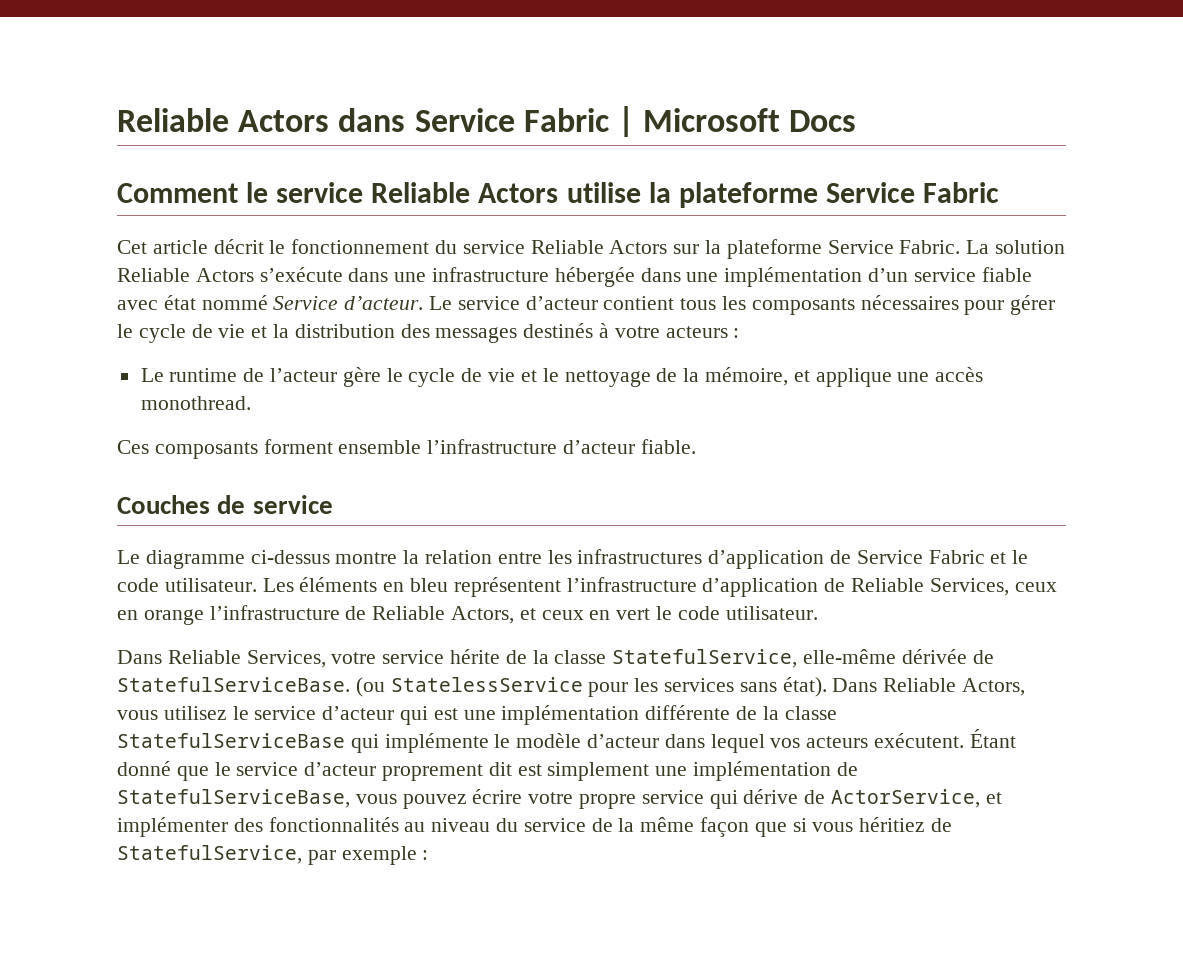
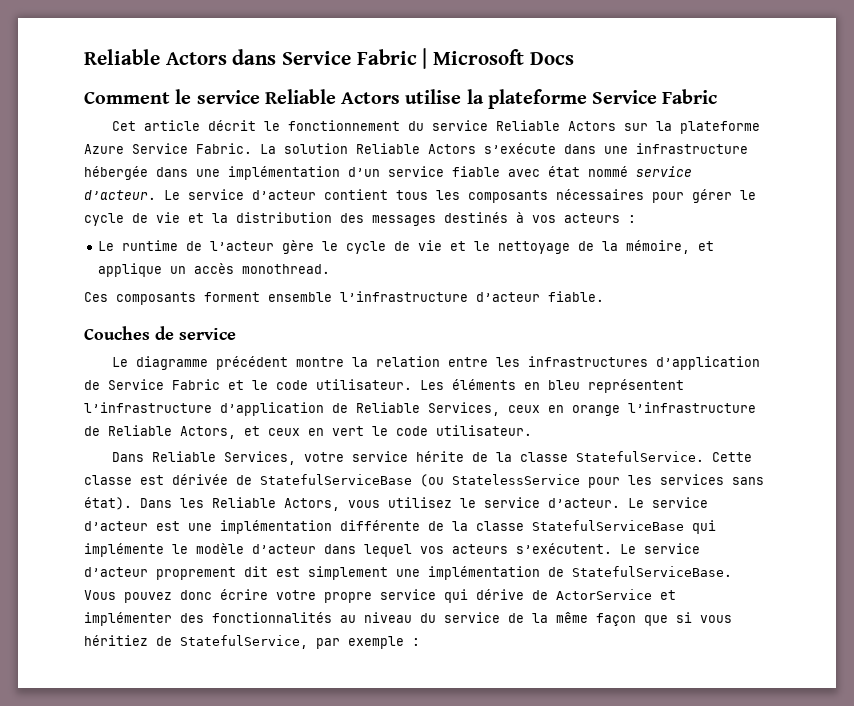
- Cet article décrit le fonctionnement du service Reliable Actors sur la plateforme Service Fabric.
+ Cet article décrit le fonctionnement du service Reliable Actors sur la plateforme Azure Service Fabric.
- La solution Reliable Actors s’exécute dans une infrastructure hébergée dans une implémentation d’un service fiable avec état nommé Service d’acteur.
+ La solution Reliable Actors s’exécute dans une infrastructure hébergée dans une implémentation d’un service fiable avec état nommé service d’acteur.
- Le service d’acteur contient tous les composants nécessaires pour gérer le cycle de vie et la distribution des messages destinés à votre acteurs :
+ Le service d’acteur contient tous les composants nécessaires pour gérer le cycle de vie et la distribution des messages destinés à vos acteurs :
- Le runtime de l’acteur gère le cycle de vie et le nettoyage de la mémoire, et applique une accès monothread.
+ Le runtime de l’acteur gère le cycle de vie et le nettoyage de la mémoire, et applique un accès monothread.
- Le diagramme ci-dessus montre la relation entre les infrastructures d’application de Service Fabric et le code utilisateur.
+ Le diagramme précédent montre la relation entre les infrastructures d’application de Service Fabric et le code utilisateur.
- Dans Reliable Services, votre service hérite de la classe StatefulService, elle-même dérivée de StatefulServiceBase. (ou StatelessService pour les services sans état).
+ Dans Reliable Services, votre service hérite de la classe StatefulService. Cette classe est dérivée de StatefulServiceBase (ou StatelessService pour les services sans état).
- Dans Reliable Actors, vous utilisez le service d’acteur qui est une implémentation différente de la classe StatefulServiceBase qui implémente le modèle d’acteur dans lequel vos acteurs exécutent. Étant donné que le service d’acteur proprement dit est simplement une implémentation de StatefulServiceBase, vous pouvez écrire votre propre service qui dérive de ActorService, et implémenter des fonctionnalités au niveau du service de la même façon que si vous héritiez de StatefulService, par exemple :
+ Dans les Reliable Actors, vous utilisez le service d’acteur. Le service d’acteur est une implémentation différente de la classe StatefulServiceBase qui implémente le modèle d’acteur dans lequel vos acteurs s’exécutent. Le service d’acteur proprement dit est simplement une implémentation de StatefulServiceBase. Vous pouvez donc écrire votre propre service qui dérive de ActorService et implémenter des fonctionnalités au niveau du service de la même façon que si vous héritiez de StatefulService, par exemple :

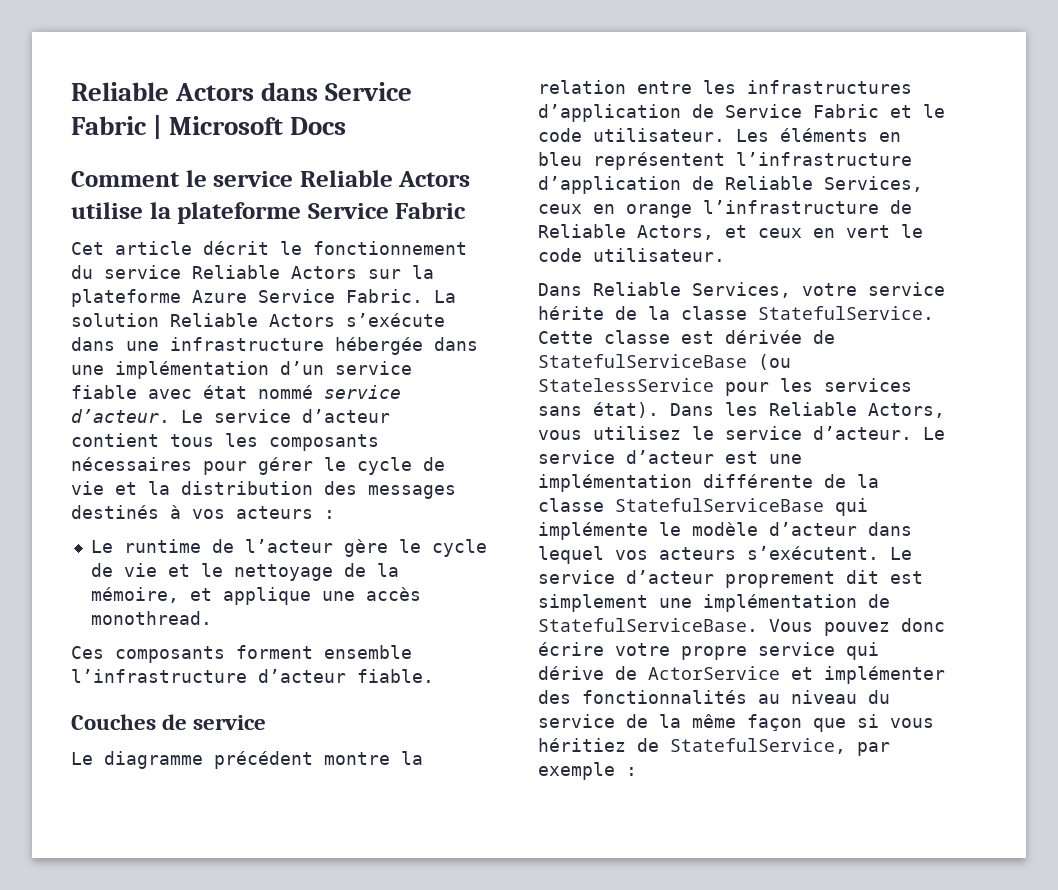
- Le runtime de l’acteur gère le cycle de vie et le nettoyage de la mémoire, et applique un accès monothread.
+ Le runtime de l’acteur gère le cycle de vie et le nettoyage de la mémoire, et applique une accès monothread.

